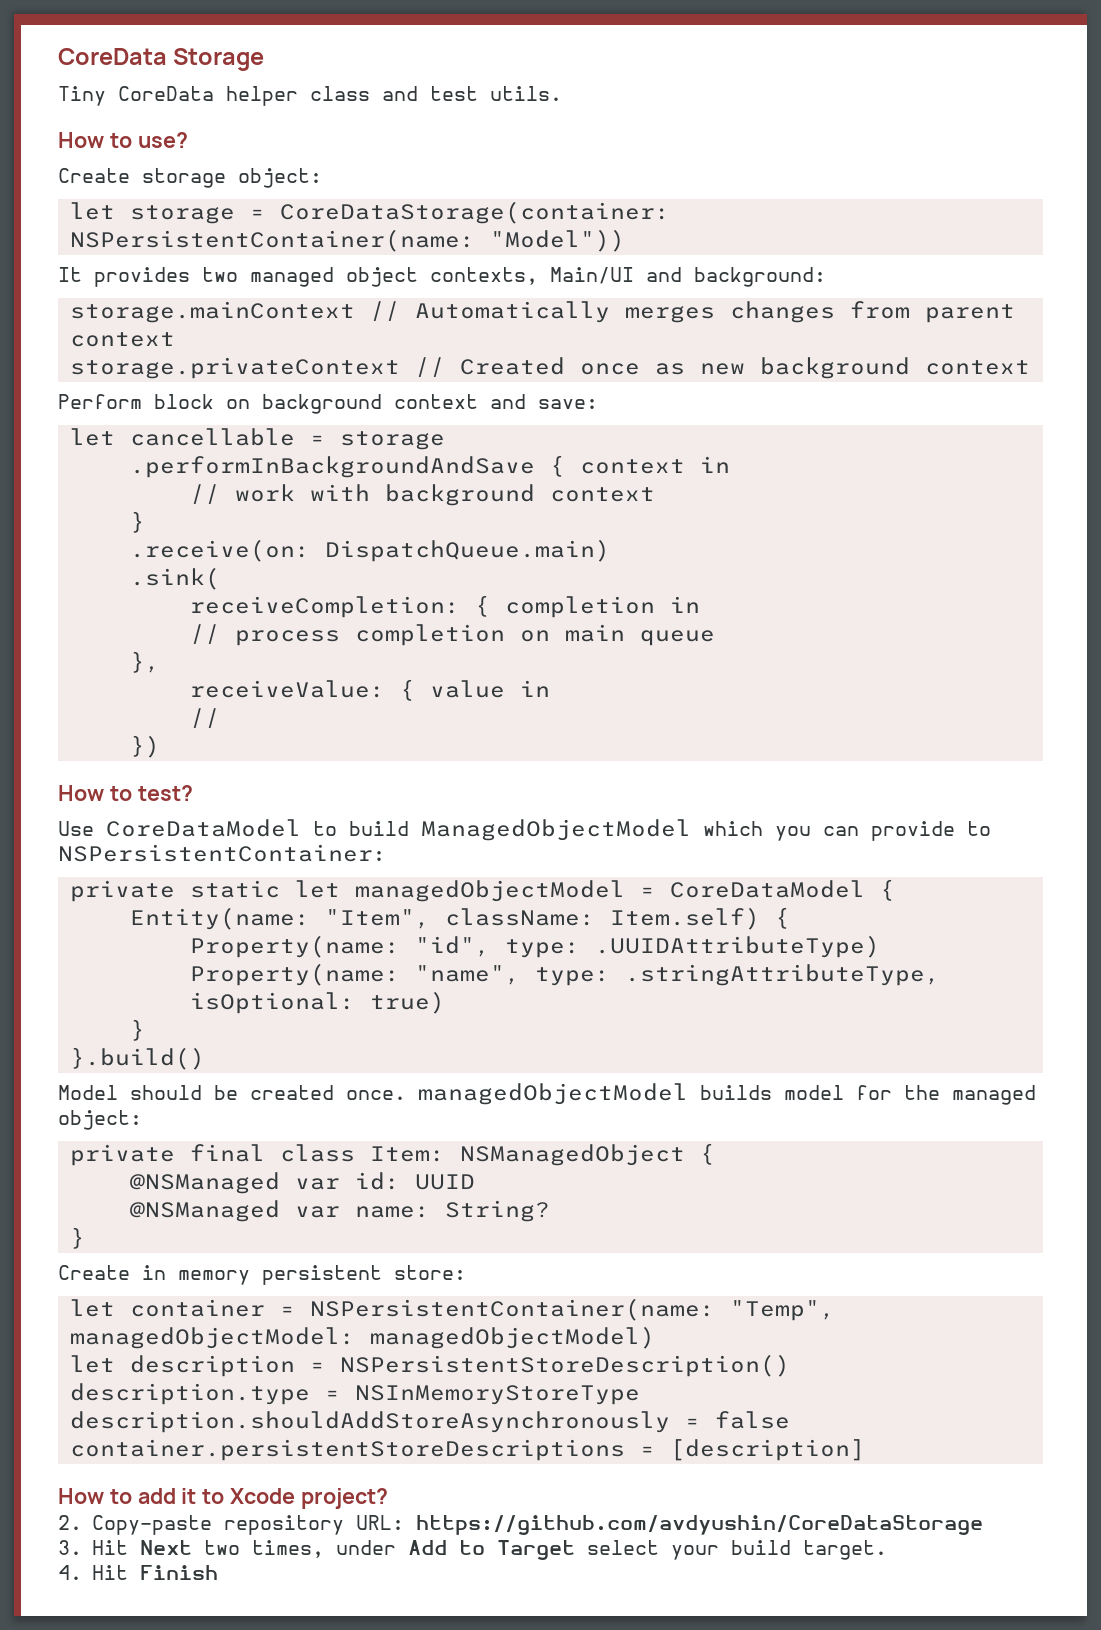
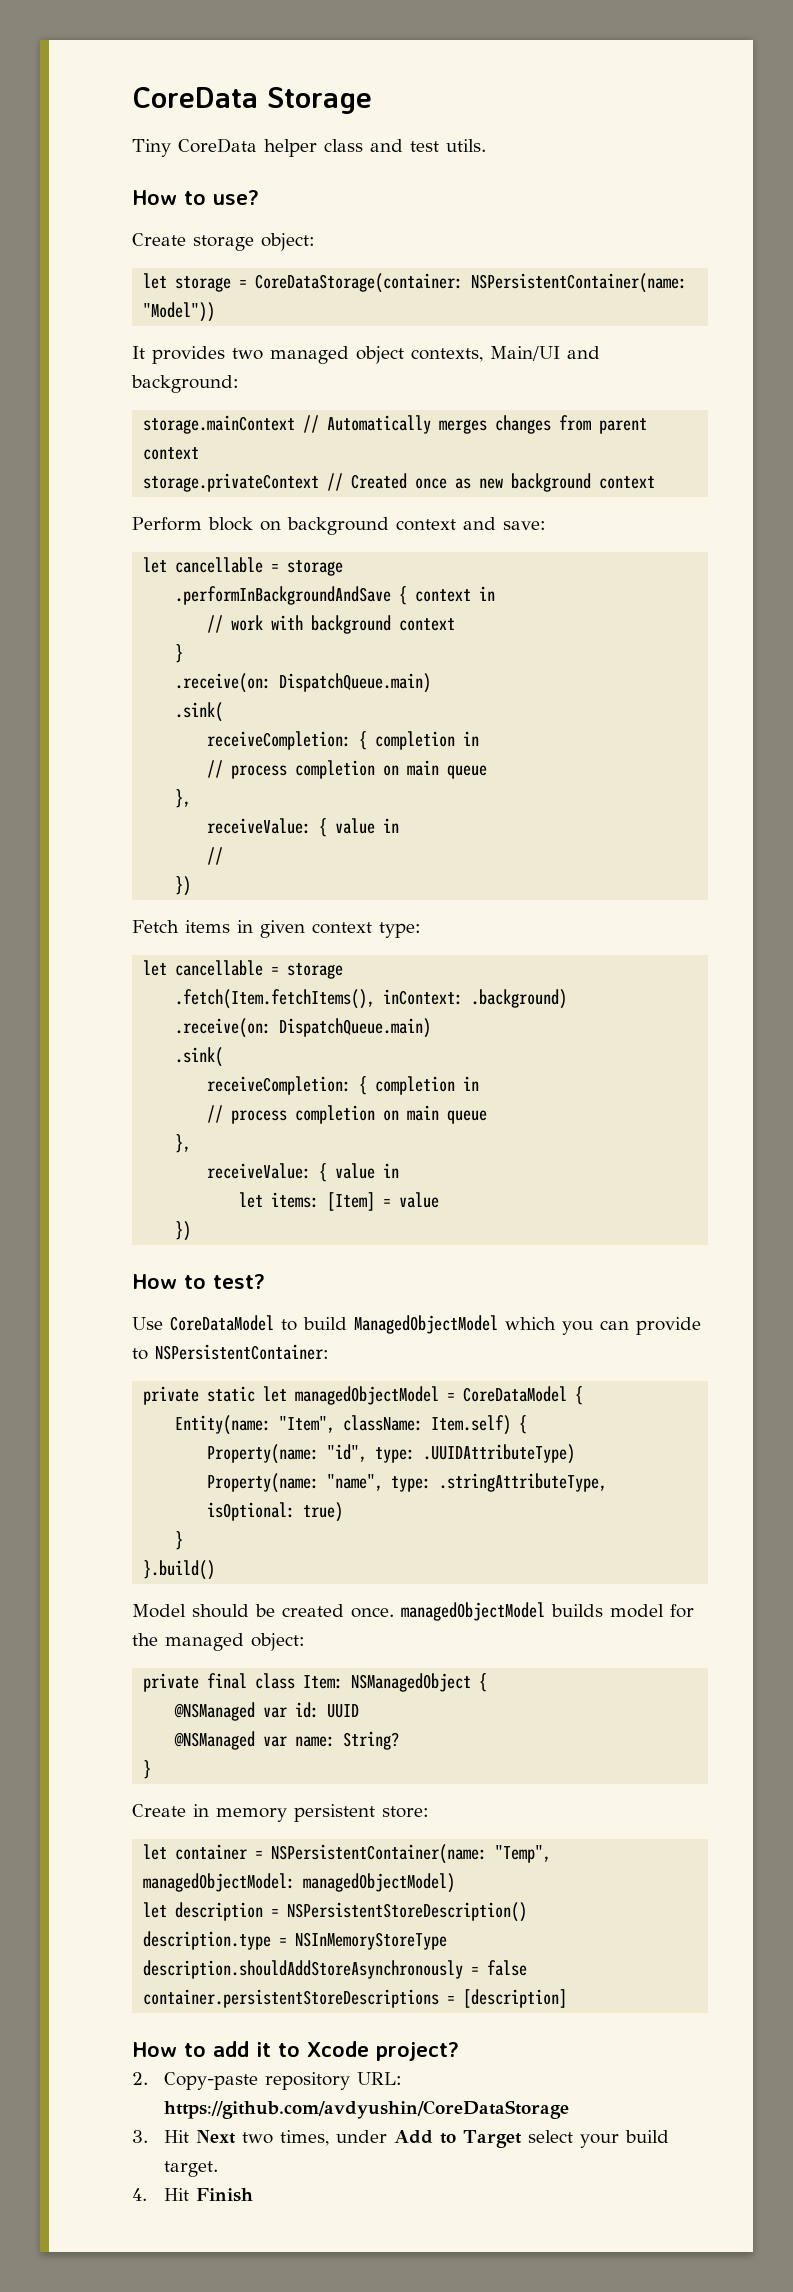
+ Fetch items in given context type:
+ let cancellable = storage
+ .fetch(Item.fetchItems(), inContext: .background)
+ .receive(on: DispatchQueue.main)
+ .sink(
+ receiveCompletion: { completion in
+ // process completion on main queue
+ },
+ receiveValue: { value in
+ let items: [Item] = value
+ })

